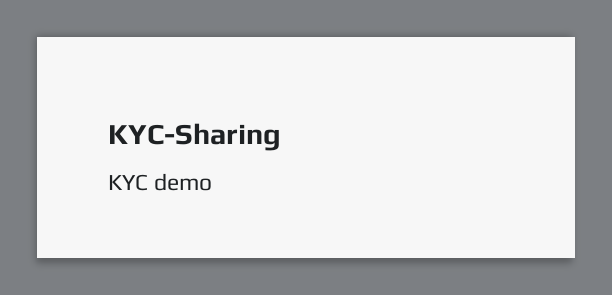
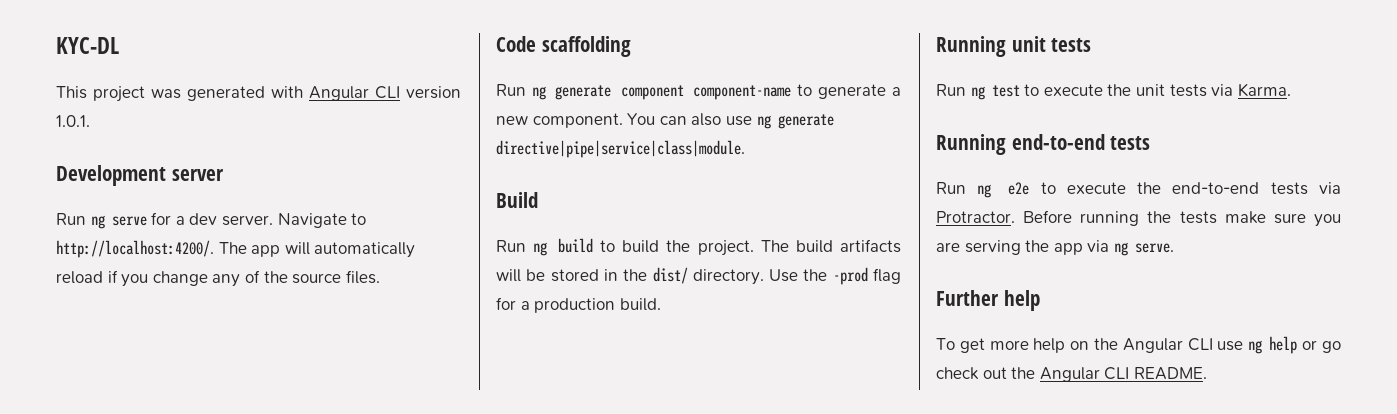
- KYC-Sharing
- KYC demo
+ KYC-DL
+ This project was generated with Angular CLI version 1.0.1.
+ Development server
+ Run ng serve for a dev server. Navigate to http://localhost:4200/. The app will automatically reload if you change any of the source files.
+ Code scaffolding
+ Run ng generate component component-name to generate a new component. You can also use ng generate directive|pipe|service|class|module.
+ Build
+ Run ng build to build the project. The build artifacts will be stored in the dist/ directory. Use the -prod flag for a production build.
+ Running unit tests
+ Run ng test to execute the unit tests via Karma.
+ Running end-to-end tests
+ Run ng e2e to execute the end-to-end tests via Protractor. Before running the tests make sure you are serving the app via ng serve.
+ Further help
+ To get more help on the Angular CLI use ng help or go check out the Angular CLI README.

